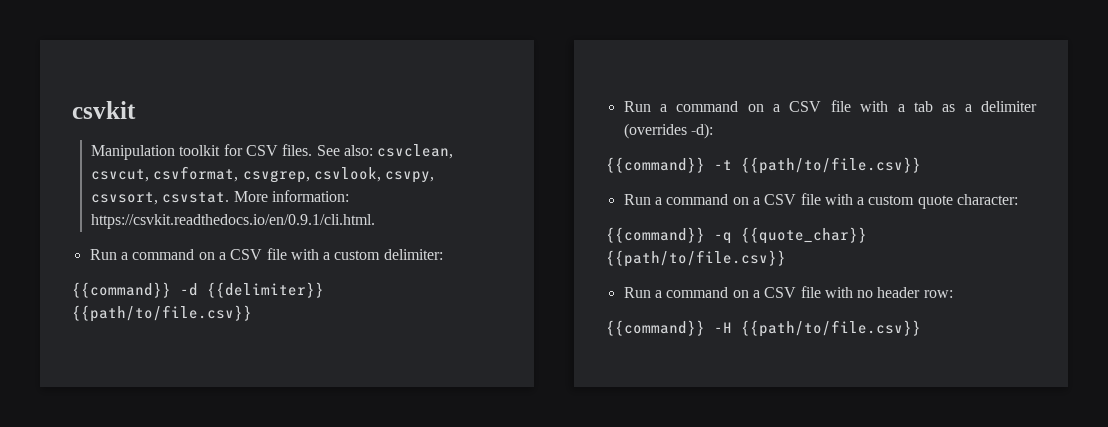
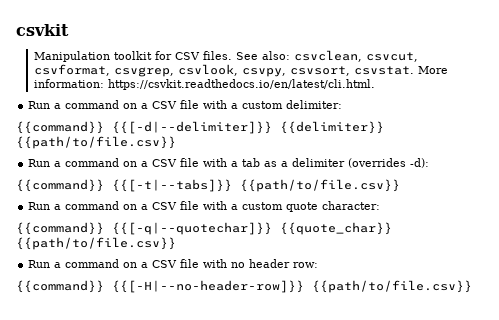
- More information: https://csvkit.readthedocs.io/en/0.9.1/cli.html.
+ More information: https://csvkit.readthedocs.io/en/latest/cli.html.
- {{command}} -d {{delimiter}} {{path/to/file.csv}}
+ {{command}} {{[-d|--delimiter]}} {{delimiter}} {{path/to/file.csv}}
- {{command}} -t {{path/to/file.csv}}
+ {{command}} {{[-t|--tabs]}} {{path/to/file.csv}}
- {{command}} -q {{quote_char}} {{path/to/file.csv}}
+ {{command}} {{[-q|--quotechar]}} {{quote_char}} {{path/to/file.csv}}
- {{command}} -H {{path/to/file.csv}}
+ {{command}} {{[-H|--no-header-row]}} {{path/to/file.csv}}

